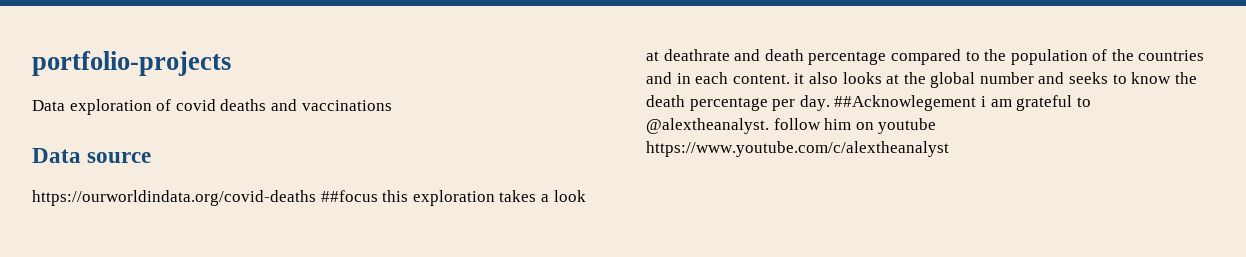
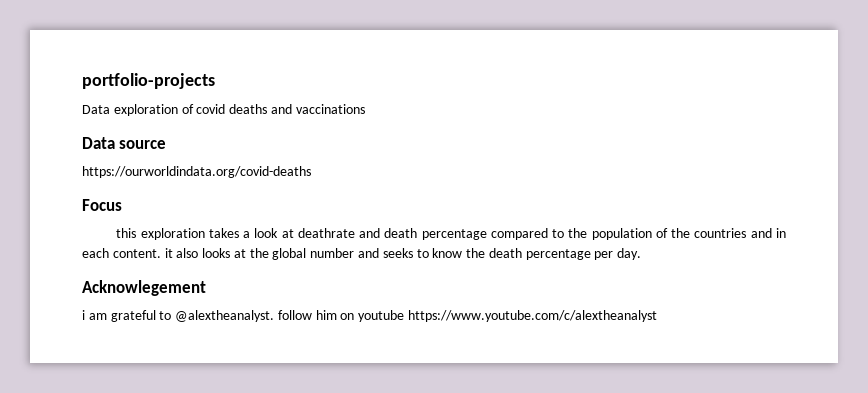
- https://ourworldindata.org/covid-deaths ##focus this exploration takes a look at deathrate and death percentage compared to the population of the countries and in each content. it also looks at the global number and seeks to know the death percentage per day. ##Acknowlegement i am grateful to @alextheanalyst. follow him on youtube https://www.youtube.com/c/alextheanalyst
+ https://ourworldindata.org/covid-deaths
+ Focus
+ this exploration takes a look at deathrate and death percentage compared to the population of the countries and in each content. it also looks at the global number and seeks to know the death percentage per day.
+ Acknowlegement
+ i am grateful to @alextheanalyst. follow him on youtube https://www.youtube.com/c/alextheanalyst

